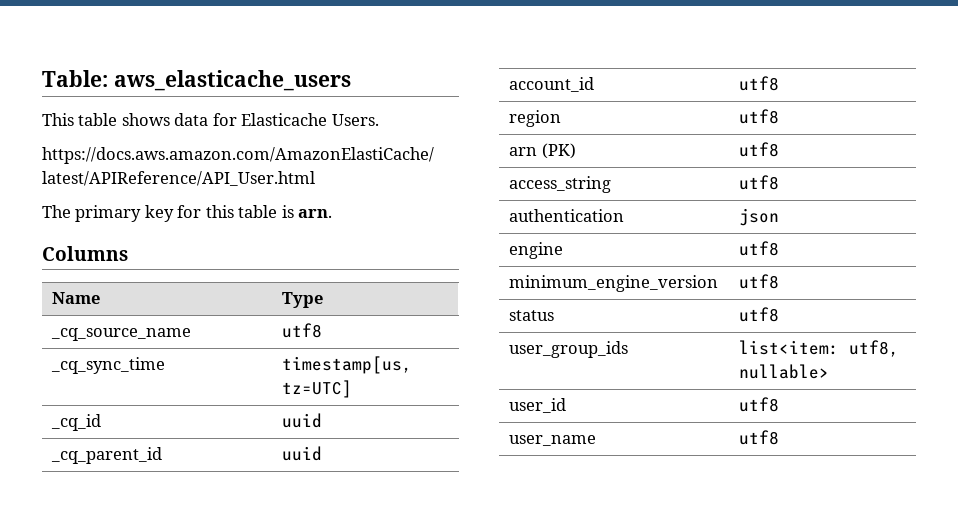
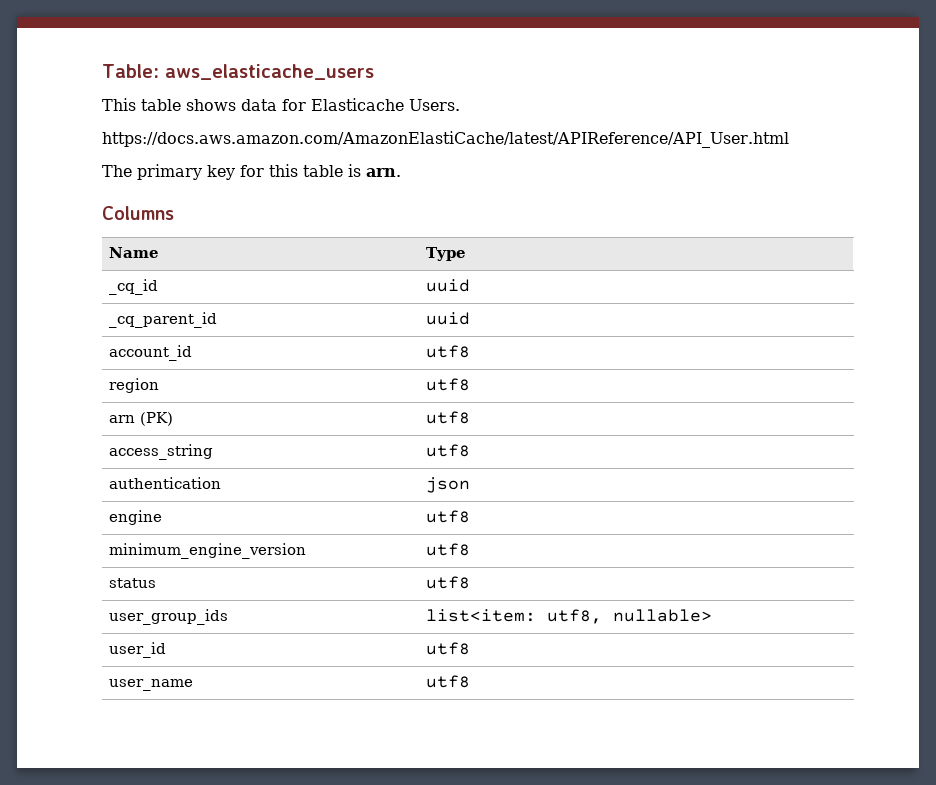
- _cq_source_name | utf8
- _cq_sync_time | timestamp[us, tz=UTC]

